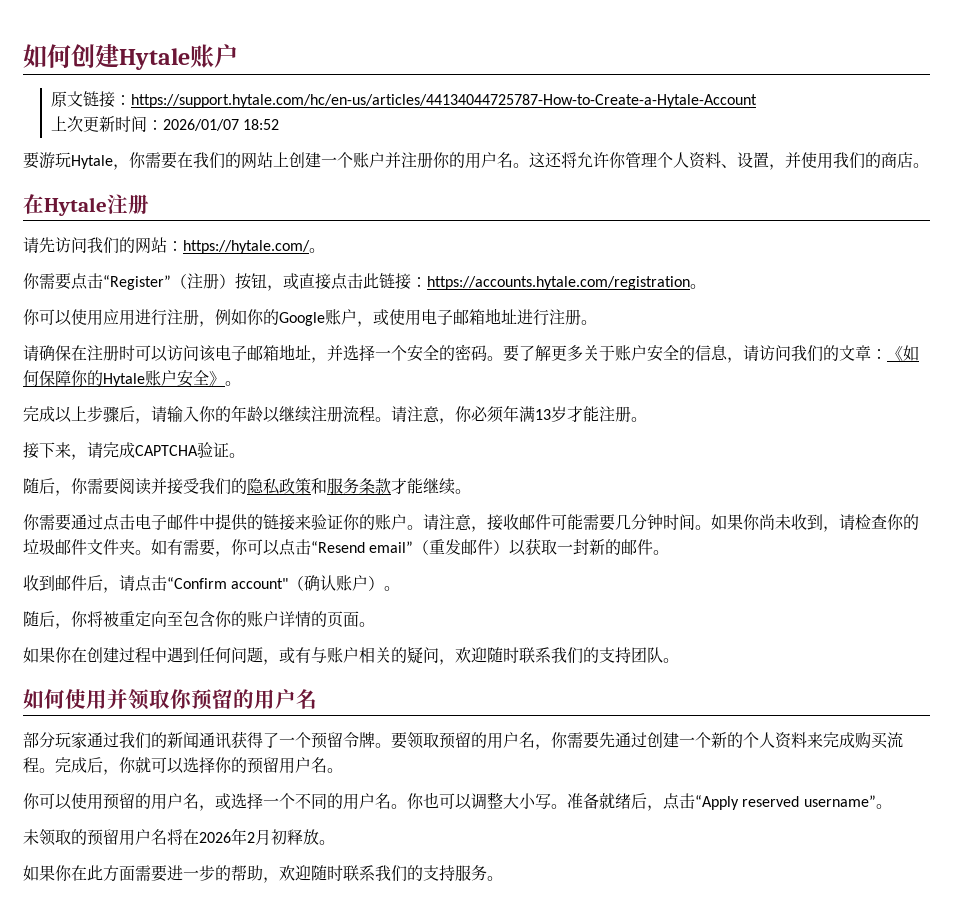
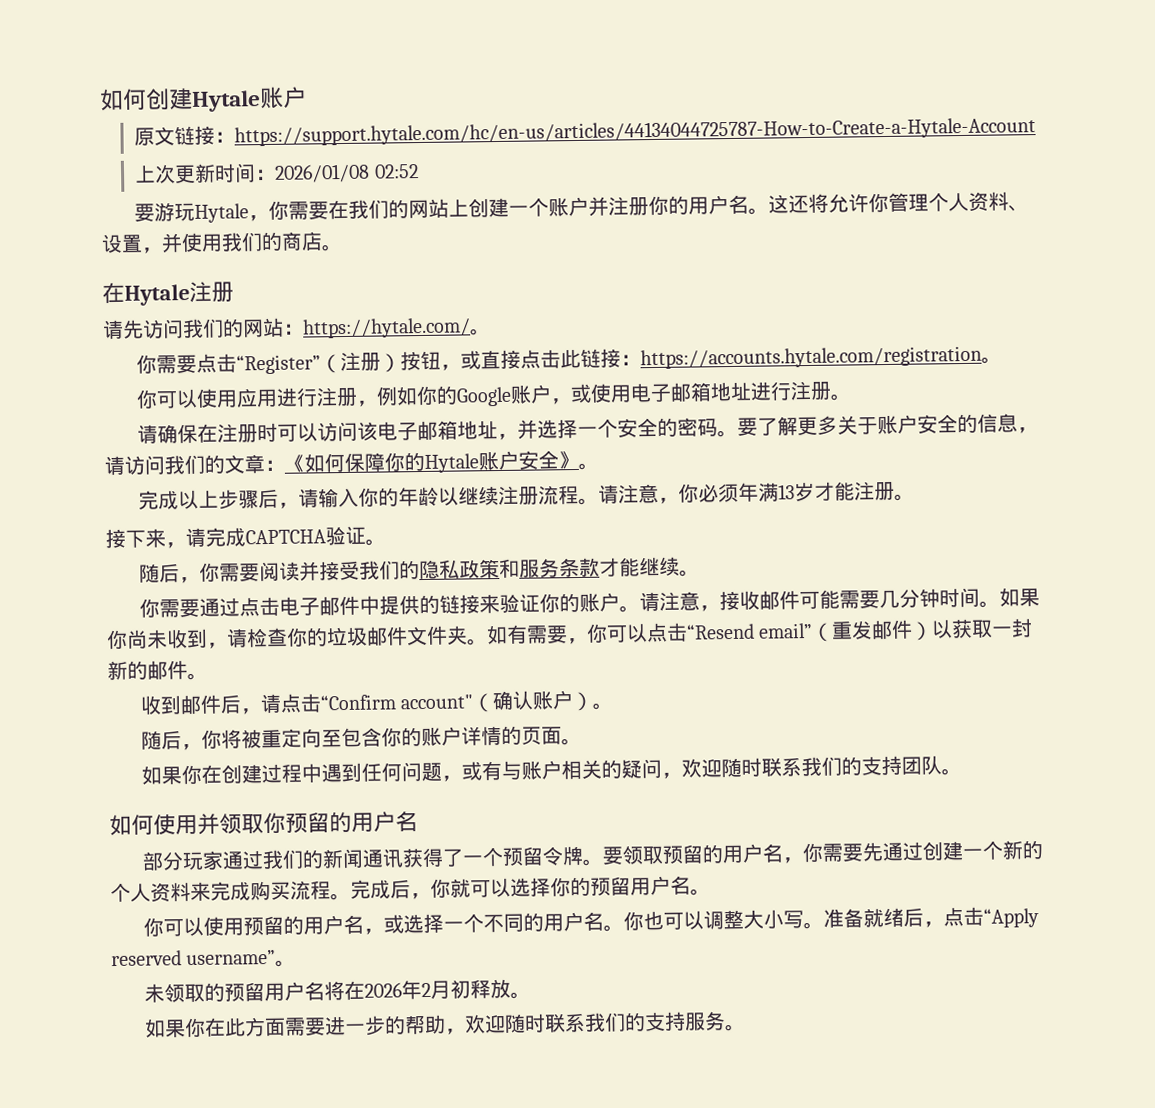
- 上次更新时间：2026/01/07 18:52
+ 上次更新时间：2026/01/08 02:52

